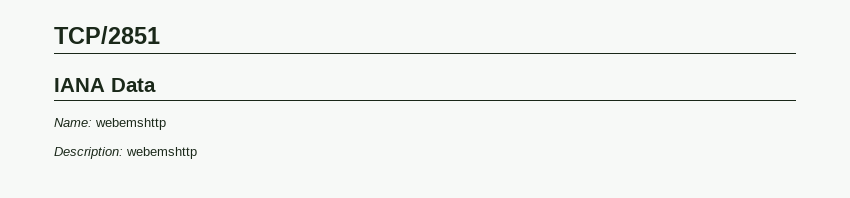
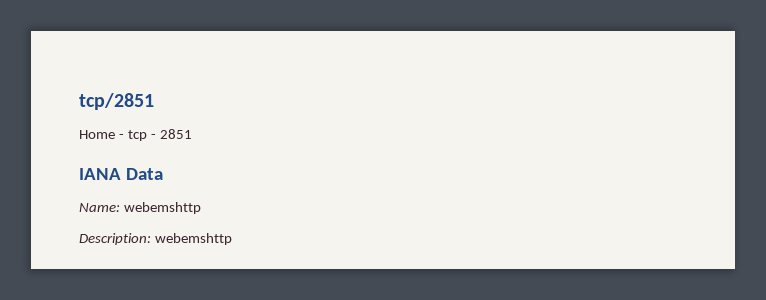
- TCP/2851
+ tcp/2851
+ Home - tcp - 2851

